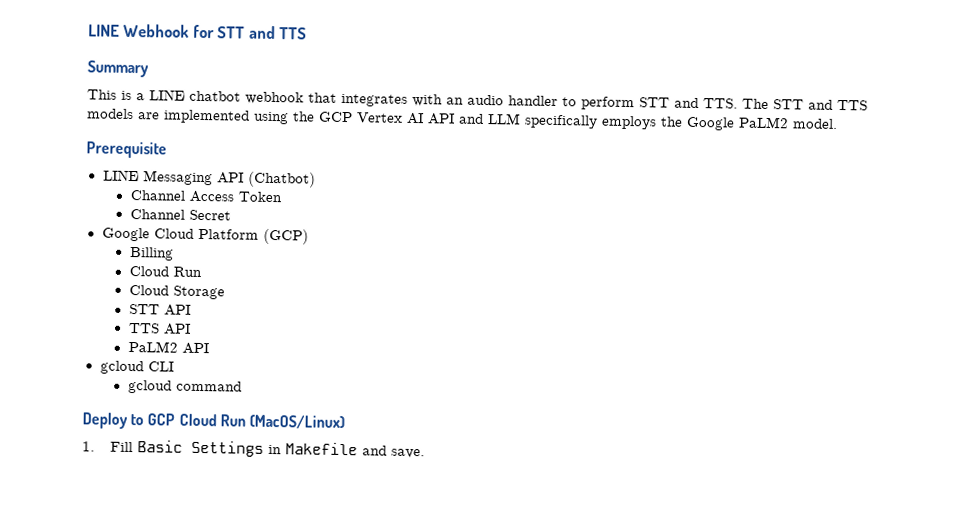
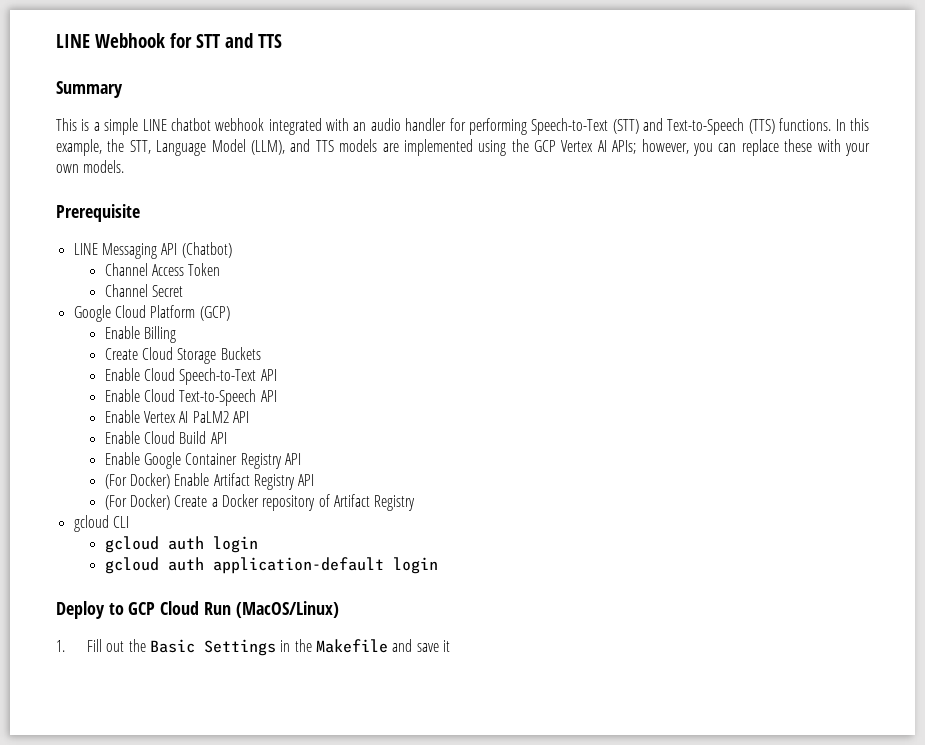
- This is a LINE chatbot webhook that integrates with an audio handler to perform STT and TTS. The STT and TTS models are implemented using the GCP Vertex AI API and LLM specifically employs the Google PaLM2 model.
+ This is a simple LINE chatbot webhook integrated with an audio handler for performing Speech-to-Text (STT) and Text-to-Speech (TTS) functions. In this example, the STT, Language Model (LLM), and TTS models are implemented using the GCP Vertex AI APIs; however, you can replace these with your own models.
- Billing
- Cloud Run
- Cloud Storage
- STT API
- TTS API
- PaLM2 API
+ Enable Billing
+ Create Cloud Storage Buckets
+ Enable Cloud Speech-to-Text API
+ Enable Cloud Text-to-Speech API
+ Enable Vertex AI PaLM2 API
+ Enable Cloud Build API
+ Enable Google Container Registry API
+ (For Docker) Enable Artifact Registry API
+ (For Docker) Create a Docker repository of Artifact Registry
  gcloud CLI
- gcloud command
+ gcloud auth login
+ gcloud auth application-default login
- 1. Fill Basic Settings in Makefile and save.
+ 1. Fill out the Basic Settings in the Makefile and save it

